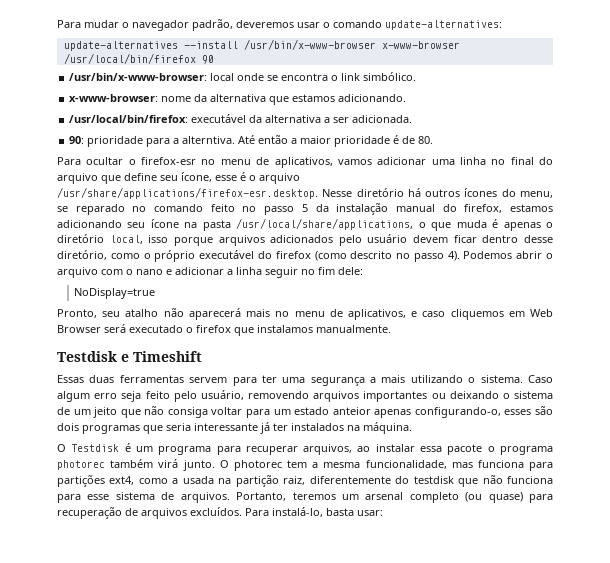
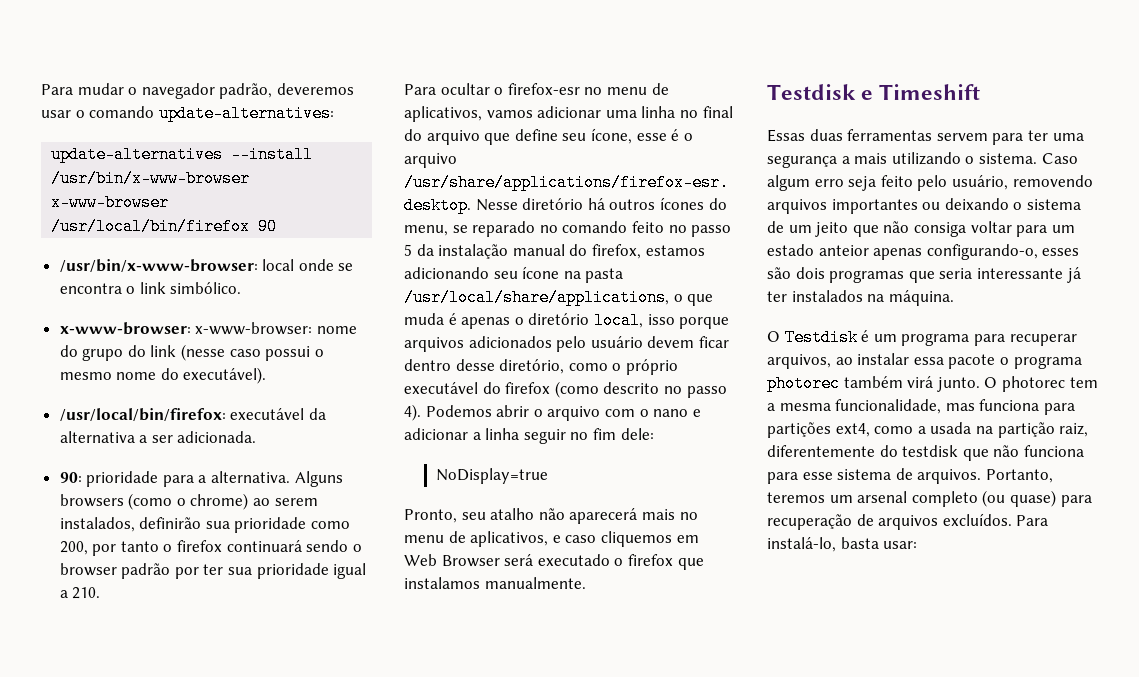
- x-www-browser: nome da alternativa que estamos adicionando.
+ x-www-browser: x-www-browser: nome do grupo do link (nesse caso possui o mesmo nome do executável).
- 90: prioridade para a alterntiva. Até então a maior prioridade é de 80.
+ 90: prioridade para a alternativa. Alguns browsers (como o chrome) ao serem instalados, definirão sua prioridade como 200, por tanto o firefox continuará sendo o browser padrão por ter sua prioridade igual a 210.

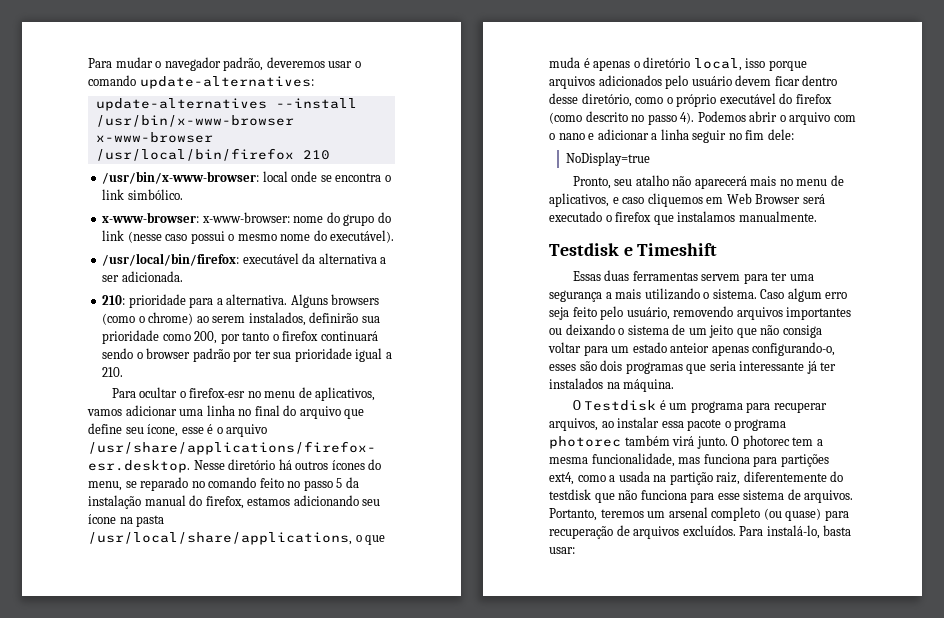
- update-alternatives --install /usr/bin/x-www-browser x-www-browser /usr/local/bin/firefox 90
+ update-alternatives --install /usr/bin/x-www-browser x-www-browser /usr/local/bin/firefox 210
- 90: prioridade para a alternativa.
+ 210: prioridade para a alternativa.

